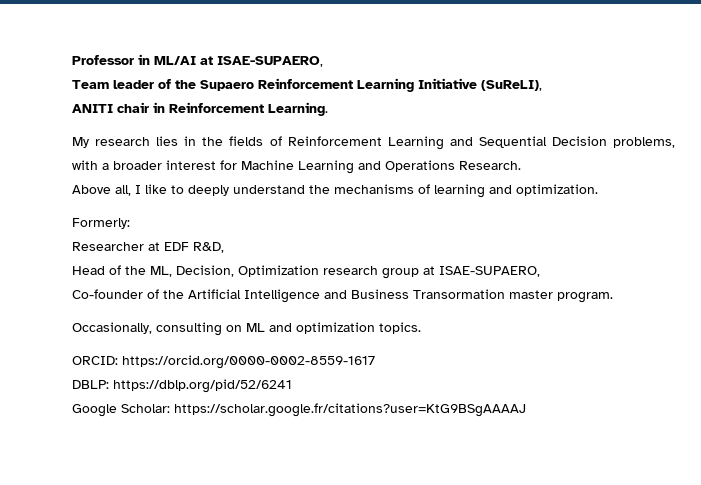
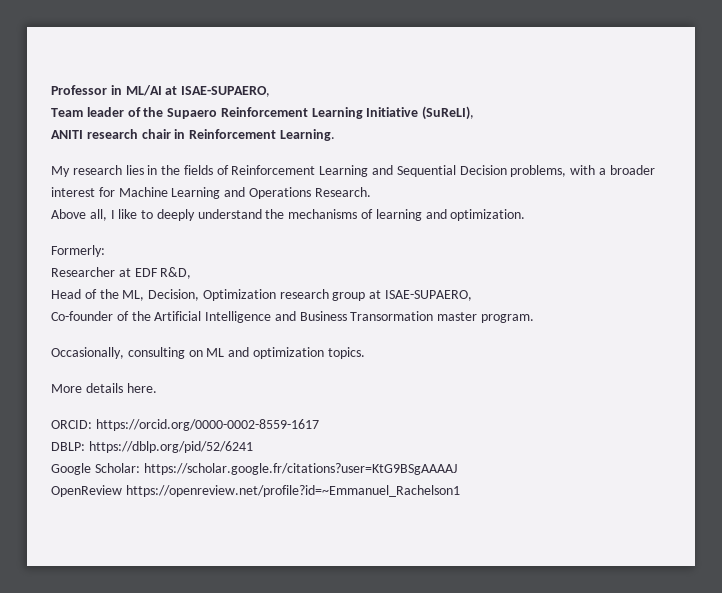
- ANITI chair in Reinforcement Learning.
+ ANITI research chair in Reinforcement Learning.
+ More details here.
+ OpenReview https://openreview.net/profile?id=~Emmanuel_Rachelson1

